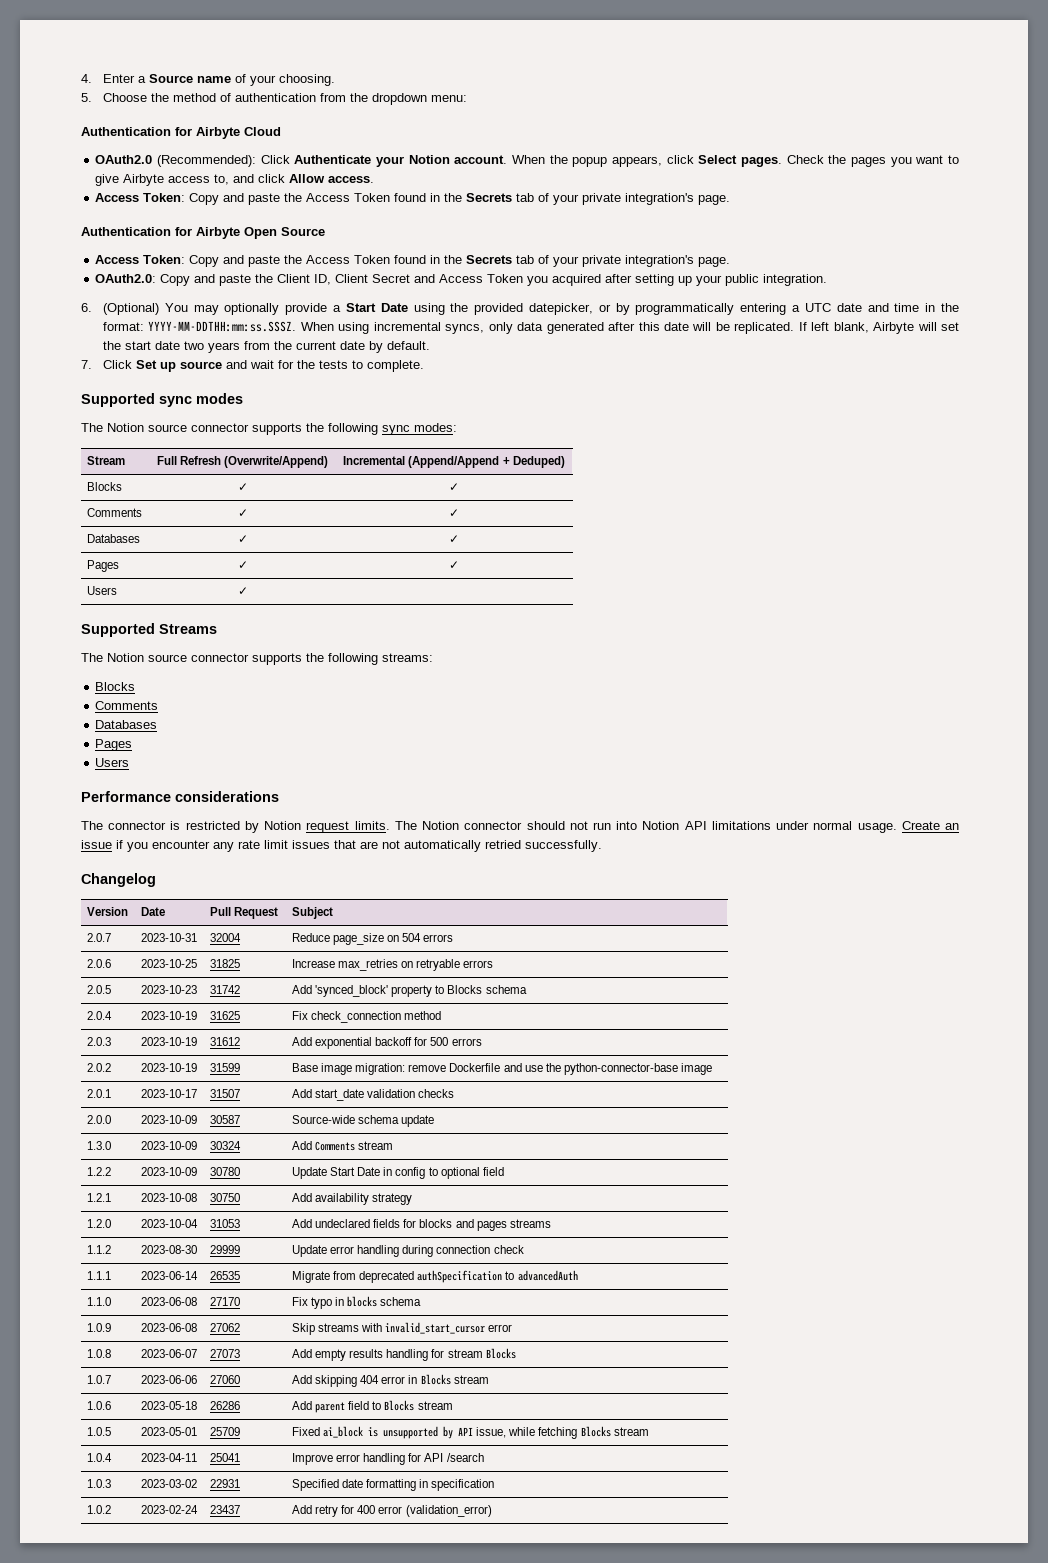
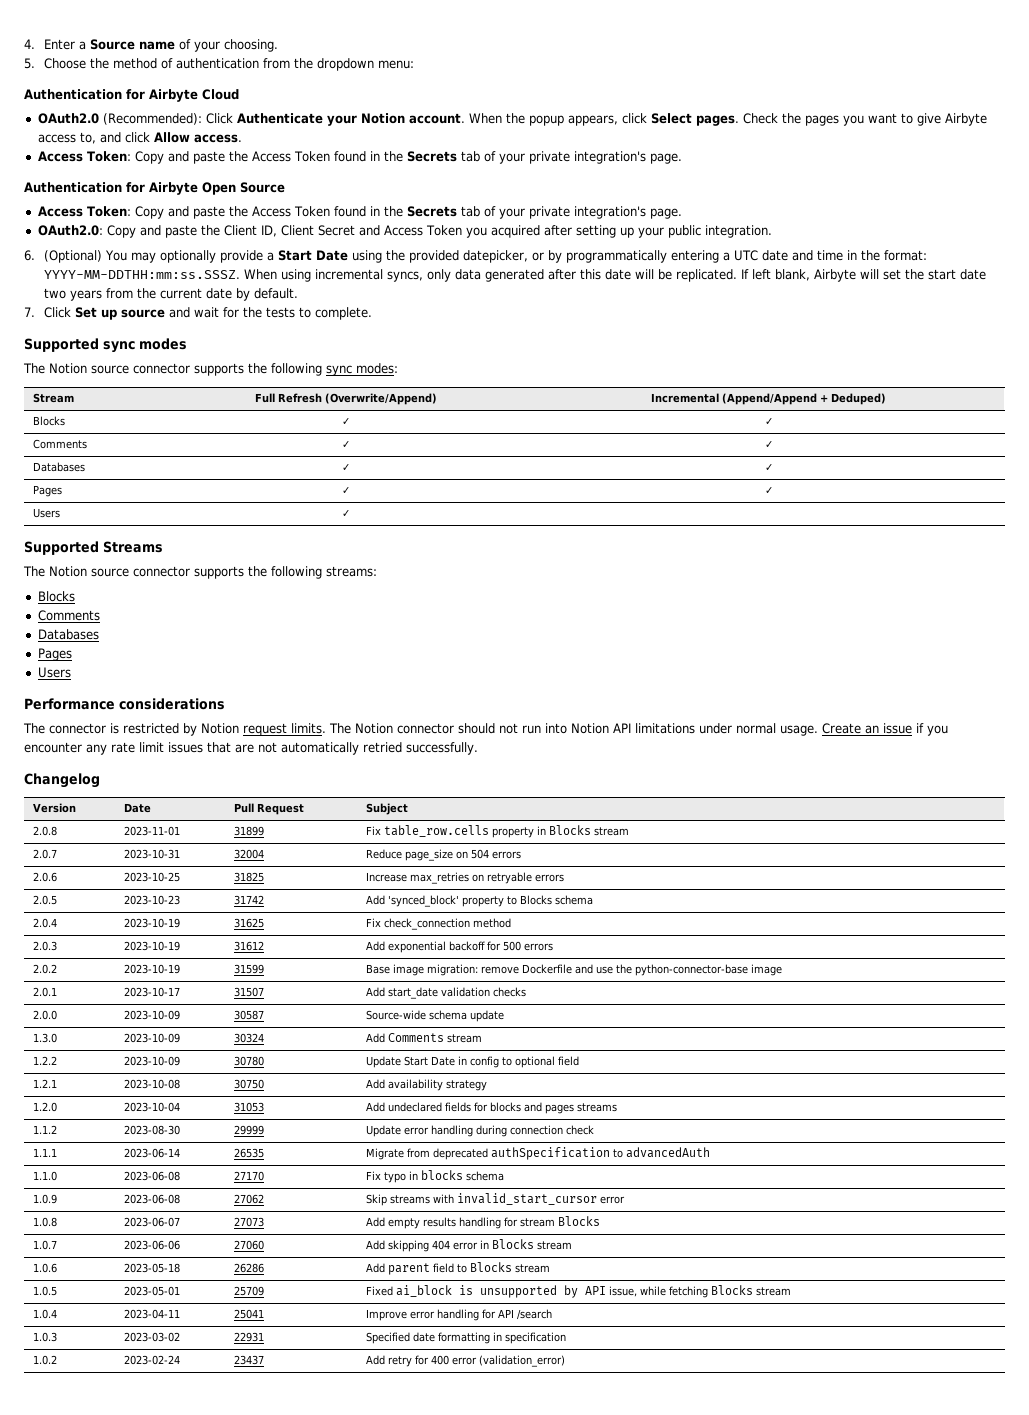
+ 2.0.8 | 2023-11-01 | 31899 | Fix table_row.cells property in Blocks stream

